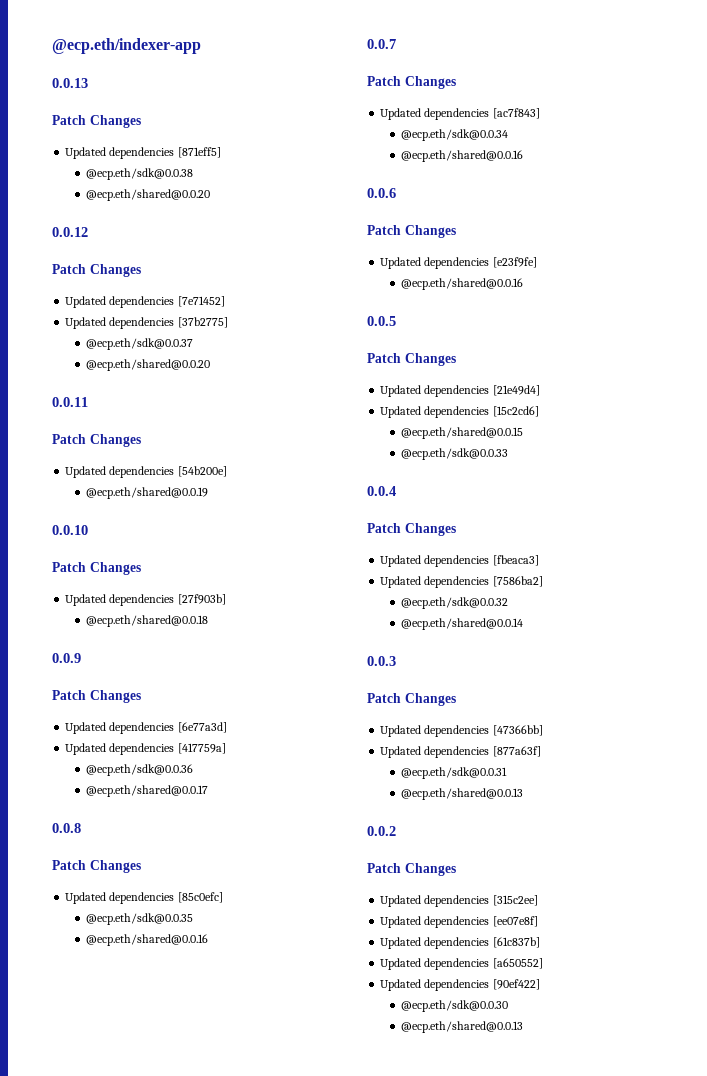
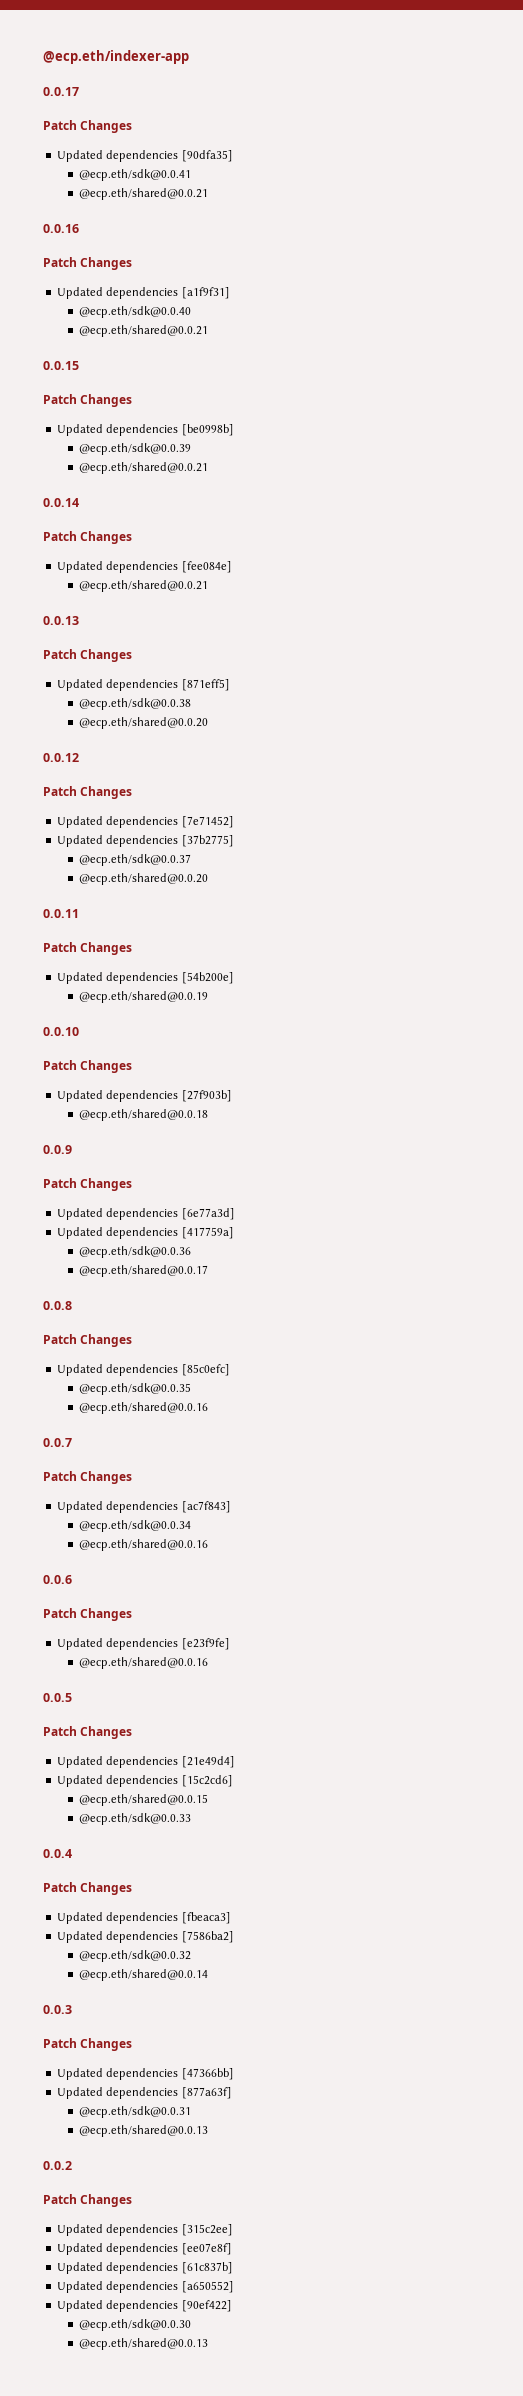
+ 0.0.17
+ Patch Changes
+ Updated dependencies [90dfa35]
+ @ecp.eth/sdk@0.0.41
+ @ecp.eth/shared@0.0.21
+ 0.0.16
+ Patch Changes
+ Updated dependencies [a1f9f31]
+ @ecp.eth/sdk@0.0.40
+ @ecp.eth/shared@0.0.21
+ 0.0.15
+ Patch Changes
+ Updated dependencies [be0998b]
+ @ecp.eth/sdk@0.0.39
+ @ecp.eth/shared@0.0.21
+ 0.0.14
+ Patch Changes
+ Updated dependencies [fee084e]
+ @ecp.eth/shared@0.0.21

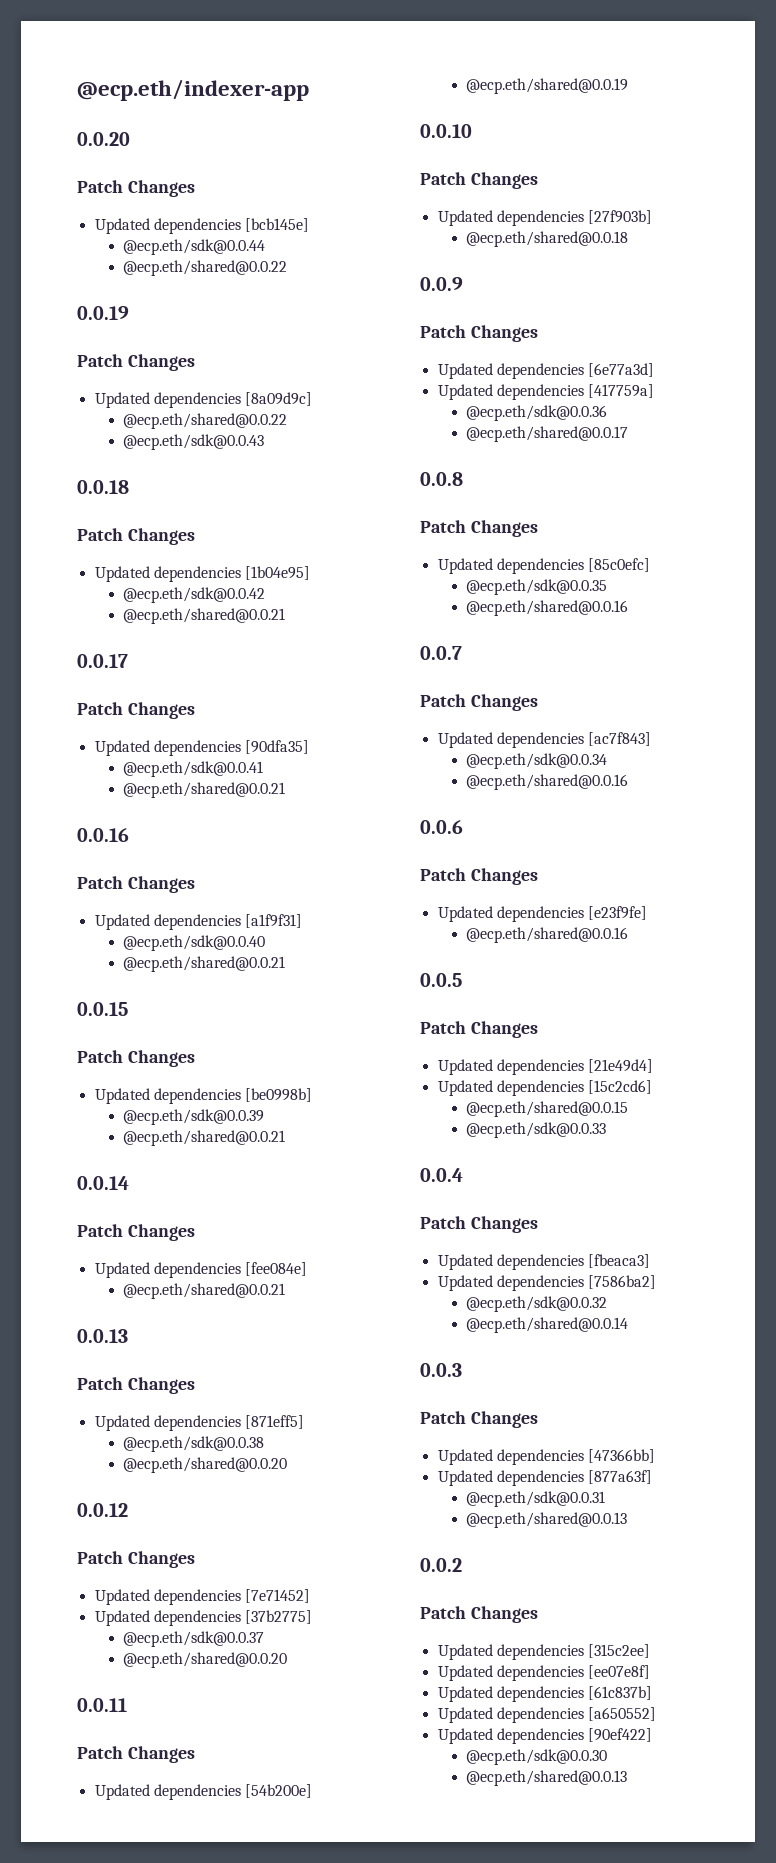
+ 0.0.20
+ Patch Changes
+ Updated dependencies [bcb145e]
+ @ecp.eth/sdk@0.0.44
+ @ecp.eth/shared@0.0.22
+ 0.0.19
+ Patch Changes
+ Updated dependencies [8a09d9c]
+ @ecp.eth/shared@0.0.22
+ @ecp.eth/sdk@0.0.43
+ 0.0.18
+ Patch Changes
+ Updated dependencies [1b04e95]
+ @ecp.eth/sdk@0.0.42
+ @ecp.eth/shared@0.0.21

